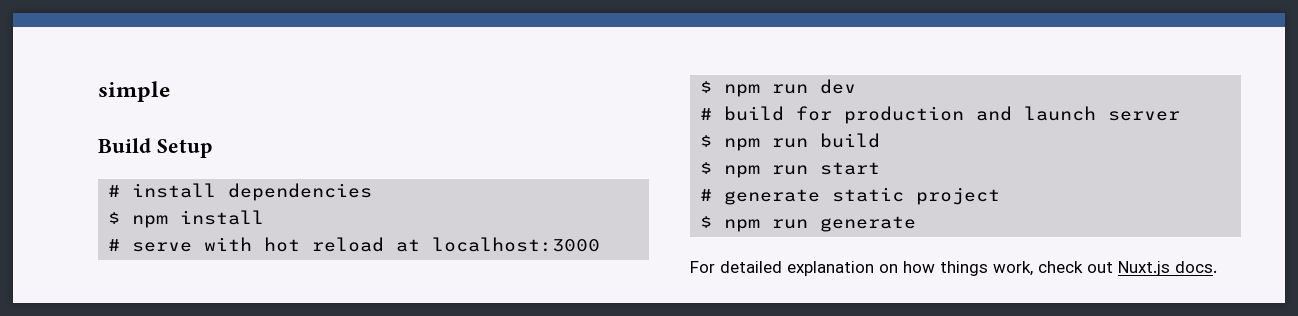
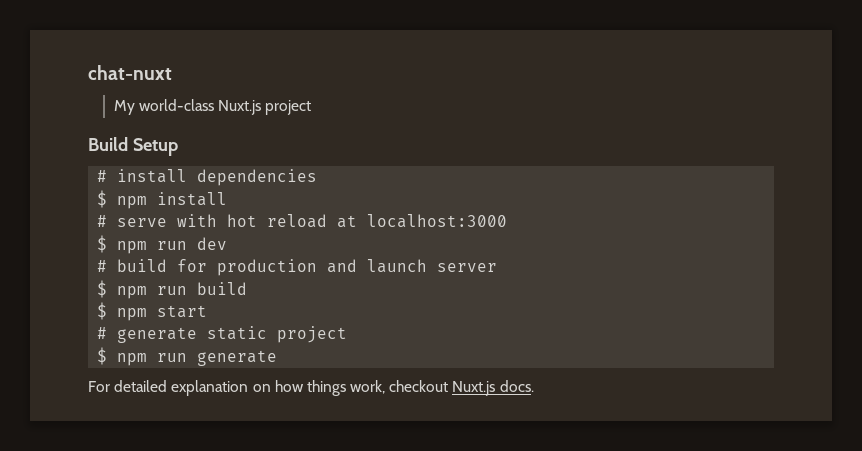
- simple
+ chat-nuxt
+ My world-class Nuxt.js project
- $ npm run start
+ $ npm start
- For detailed explanation on how things work, check out Nuxt.js docs.
+ For detailed explanation on how things work, checkout Nuxt.js docs.

